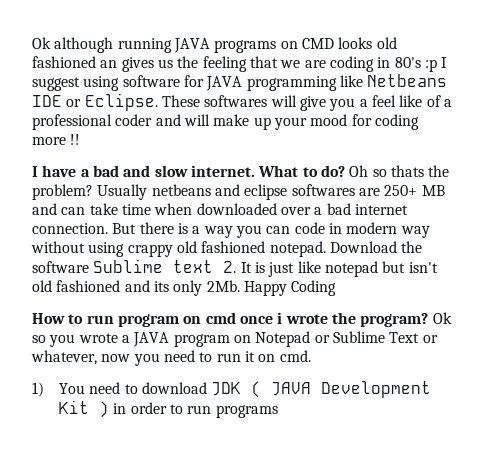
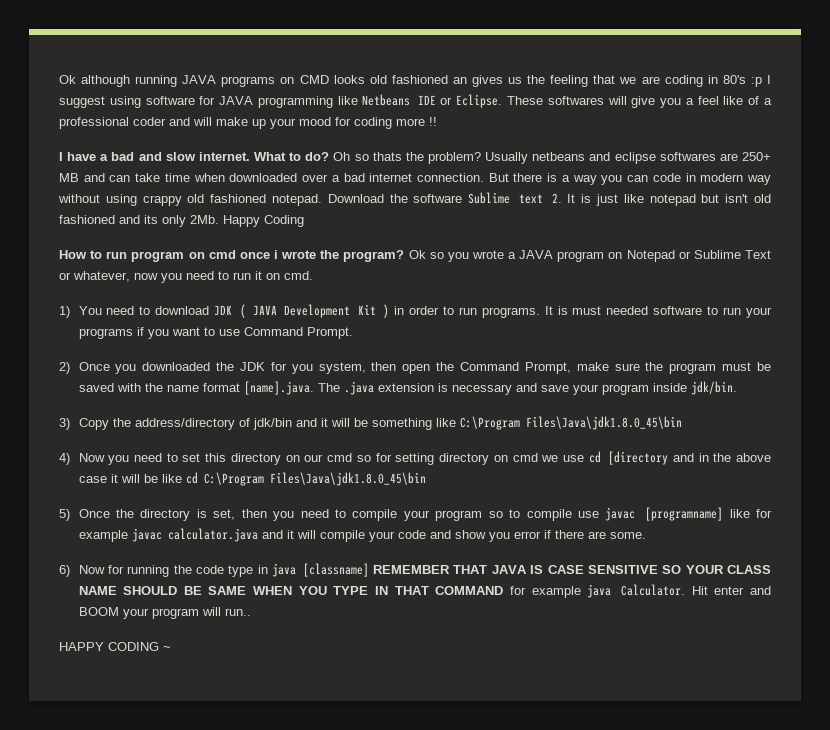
- 1) You need to download JDK ( JAVA Development Kit ) in order to run programs
+ 1) You need to download JDK ( JAVA Development Kit ) in order to run programs. It is must needed software to run your programs if you want to use Command Prompt.
+ 2) Once you downloaded the JDK for you system, then open the Command Prompt, make sure the program must be saved with the name format [name].java. The .java extension is necessary and save your program inside jdk/bin.
+ 3) Copy the address/directory of jdk/bin and it will be something like C:\Program Files\Java\jdk1.8.0_45\bin
+ 4) Now you need to set this directory on our cmd so for setting directory on cmd we use cd [directory and in the above case it will be like cd C:\Program Files\Java\jdk1.8.0_45\bin
+ 5) Once the directory is set, then you need to compile your program so to compile use javac [programname] like for example javac calculator.java and it will compile your code and show you error if there are some.
+ 6) Now for running the code type in java [classname] REMEMBER THAT JAVA IS CASE SENSITIVE SO YOUR CLASS NAME SHOULD BE SAME WHEN YOU TYPE IN THAT COMMAND for example java Calculator. Hit enter and BOOM your program will run..
+ HAPPY CODING ~

